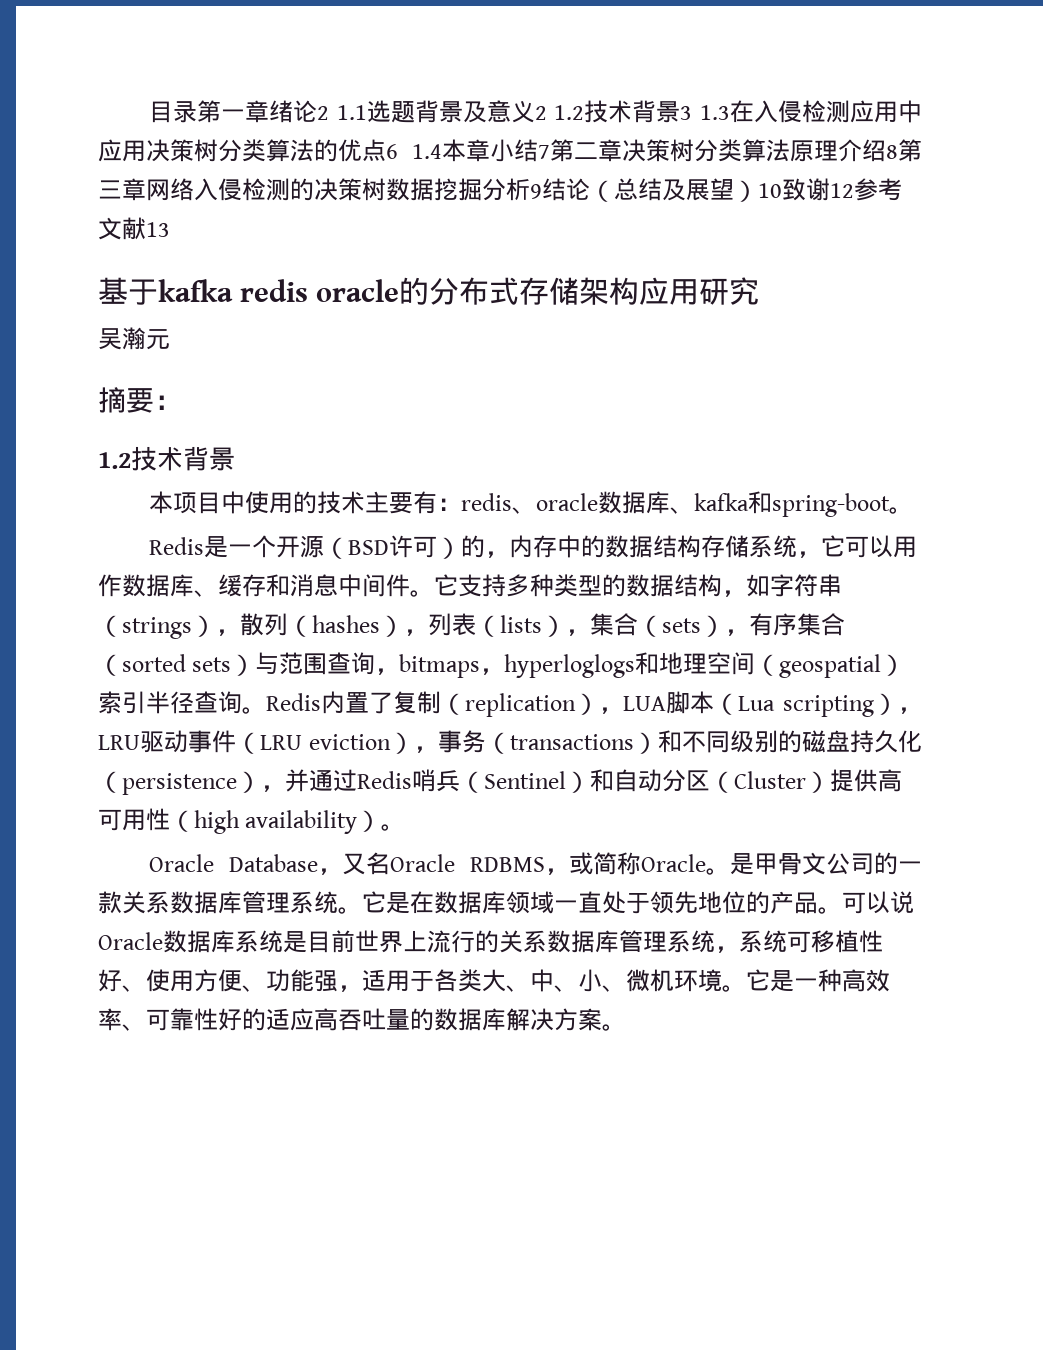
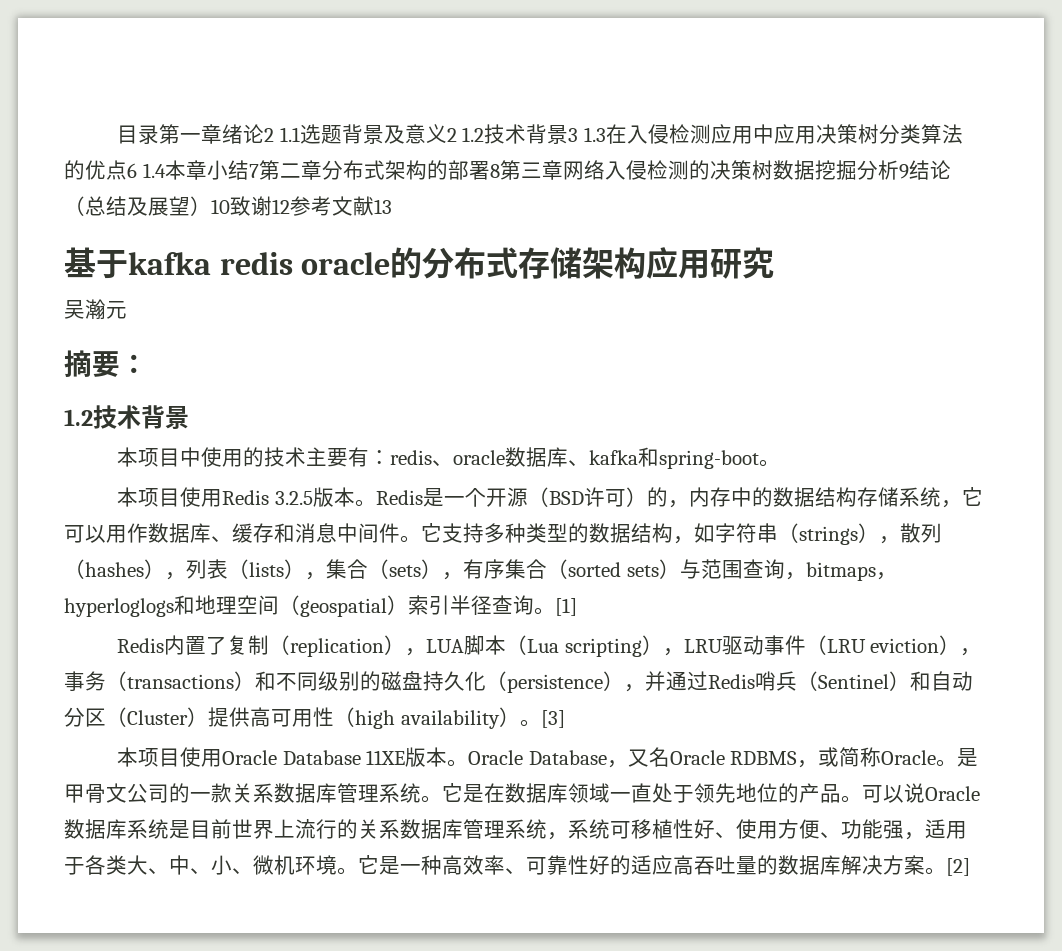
- 目录第一章绪论2 1.1选题背景及意义2 1.2技术背景3 1.3在入侵检测应用中应用决策树分类算法的优点6 1.4本章小结7第二章决策树分类算法原理介绍8第三章网络入侵检测的决策树数据挖掘分析9结论（总结及展望）10致谢12参考文献13
+ 目录第一章绪论2 1.1选题背景及意义2 1.2技术背景3 1.3在入侵检测应用中应用决策树分类算法的优点6 1.4本章小结7第二章分布式架构的部署8第三章网络入侵检测的决策树数据挖掘分析9结论（总结及展望）10致谢12参考文献13
+ 本项目使用Redis 3.2.5版本。
- 它支持多种类型的数据结构，如字符串（strings），散列（hashes），列表（lists），集合（sets），有序集合（sorted sets）与范围查询，bitmaps，hyperloglogs和地理空间（geospatial）索引半径查询。Redis内置了复制（replication），LUA脚本（Lua scripting），LRU驱动事件（LRU eviction），事务（transactions）和不同级别的磁盘持久化（persistence），并通过Redis哨兵（Sentinel）和自动分区（Cluster）提供高可用性（high availability）。
- Oracle Database，又名Oracle RDBMS，或简称Oracle。
+ 它支持多种类型的数据结构，如字符串（strings），散列（hashes），列表（lists），集合（sets），有序集合（sorted sets）与范围查询，bitmaps，hyperloglogs和地理空间（geospatial）索引半径查询。[1]
+ Redis内置了复制（replication），LUA脚本（Lua scripting），LRU驱动事件（LRU eviction），事务（transactions）和不同级别的磁盘持久化（persistence），并通过Redis哨兵（Sentinel）和自动分区（Cluster）提供高可用性（high availability）。[3]
+ 本项目使用Oracle Database 11XE版本。Oracle Database，又名Oracle RDBMS，或简称Oracle。
+ [2]

